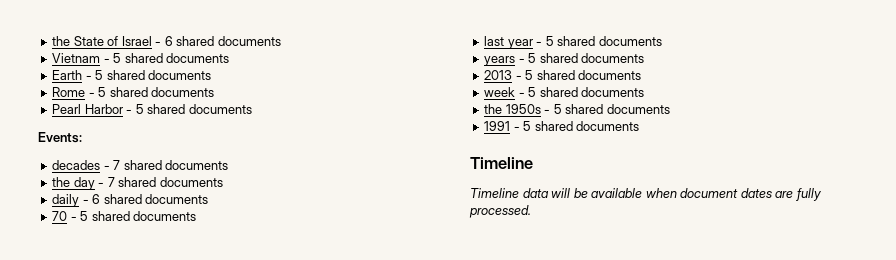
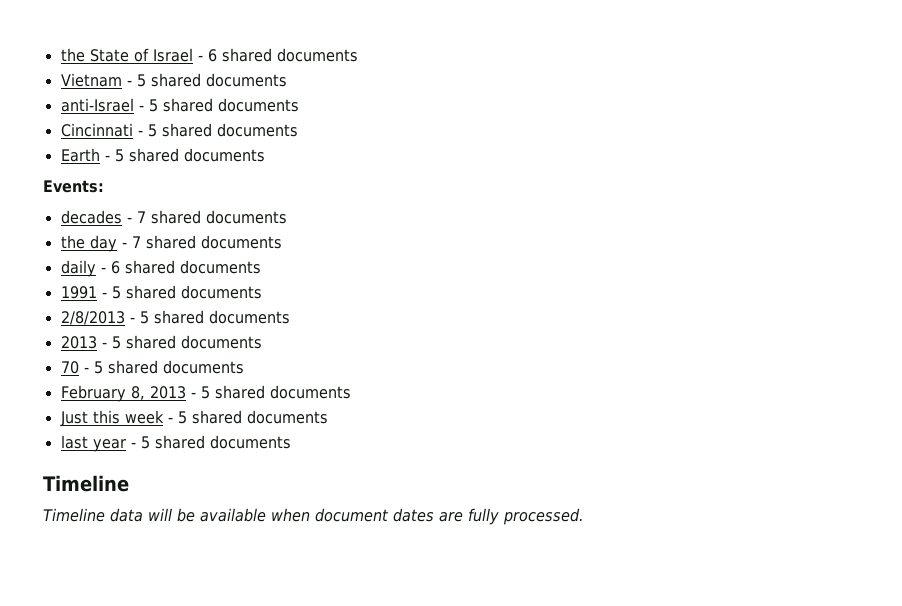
+ anti-Israel - 5 shared documents
+ Cincinnati - 5 shared documents
  Earth - 5 shared documents
- Rome - 5 shared documents
- Pearl Harbor - 5 shared documents
- 70 - 5 shared documents
- last year - 5 shared documents
- years - 5 shared documents
+ 1991 - 5 shared documents
+ 2/8/2013 - 5 shared documents
- week - 5 shared documents
+ 70 - 5 shared documents
+ February 8, 2013 - 5 shared documents
+ Just this week - 5 shared documents
- the 1950s - 5 shared documents
- 1991 - 5 shared documents
+ last year - 5 shared documents

